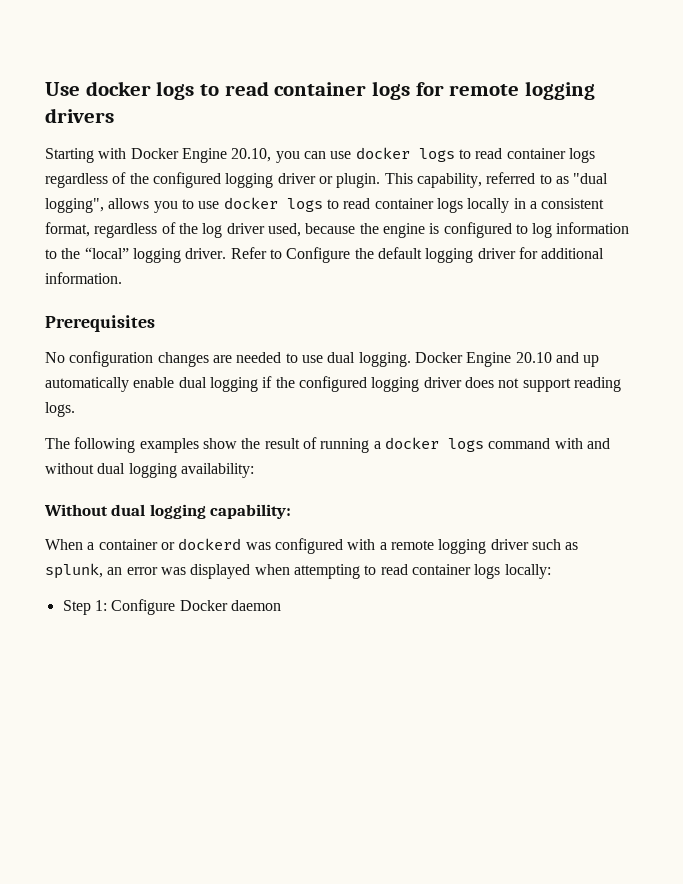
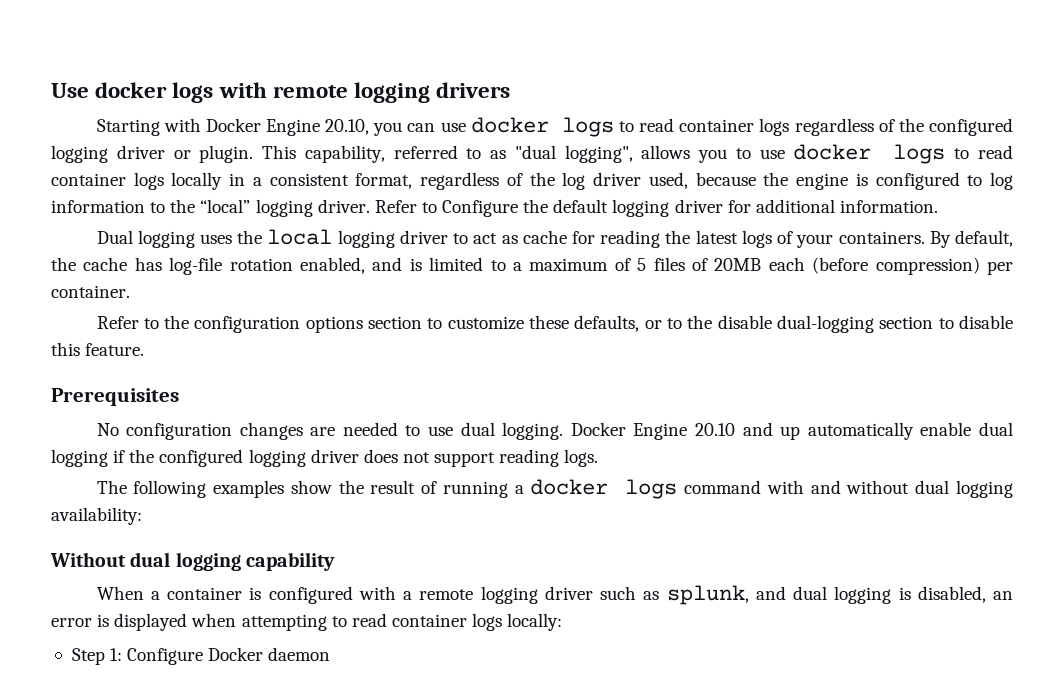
- Use docker logs to read container logs for remote logging drivers
+ Use docker logs with remote logging drivers
+ Dual logging uses the local logging driver to act as cache for reading the latest logs of your containers. By default, the cache has log-file rotation enabled, and is limited to a maximum of 5 files of 20MB each (before compression) per container.
+ Refer to the configuration options section to customize these defaults, or to the disable dual-logging section to disable this feature.
- Without dual logging capability:
+ Without dual logging capability
- When a container or dockerd was configured with a remote logging driver such as splunk, an error was displayed when attempting to read container logs locally:
+ When a container is configured with a remote logging driver such as splunk, and dual logging is disabled, an error is displayed when attempting to read container logs locally:

